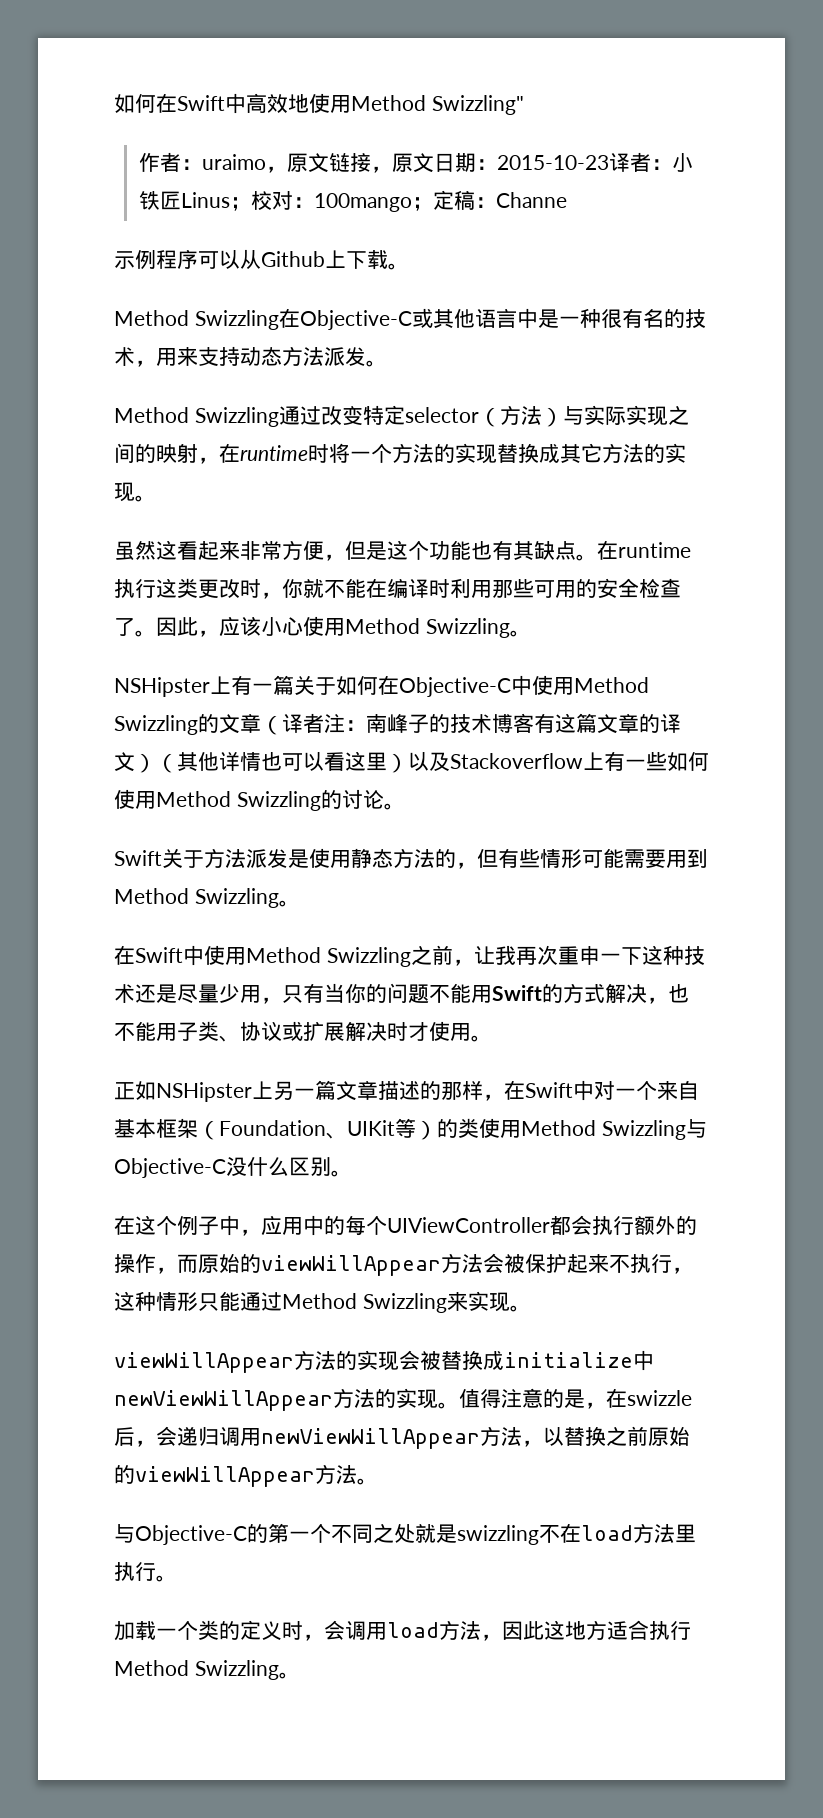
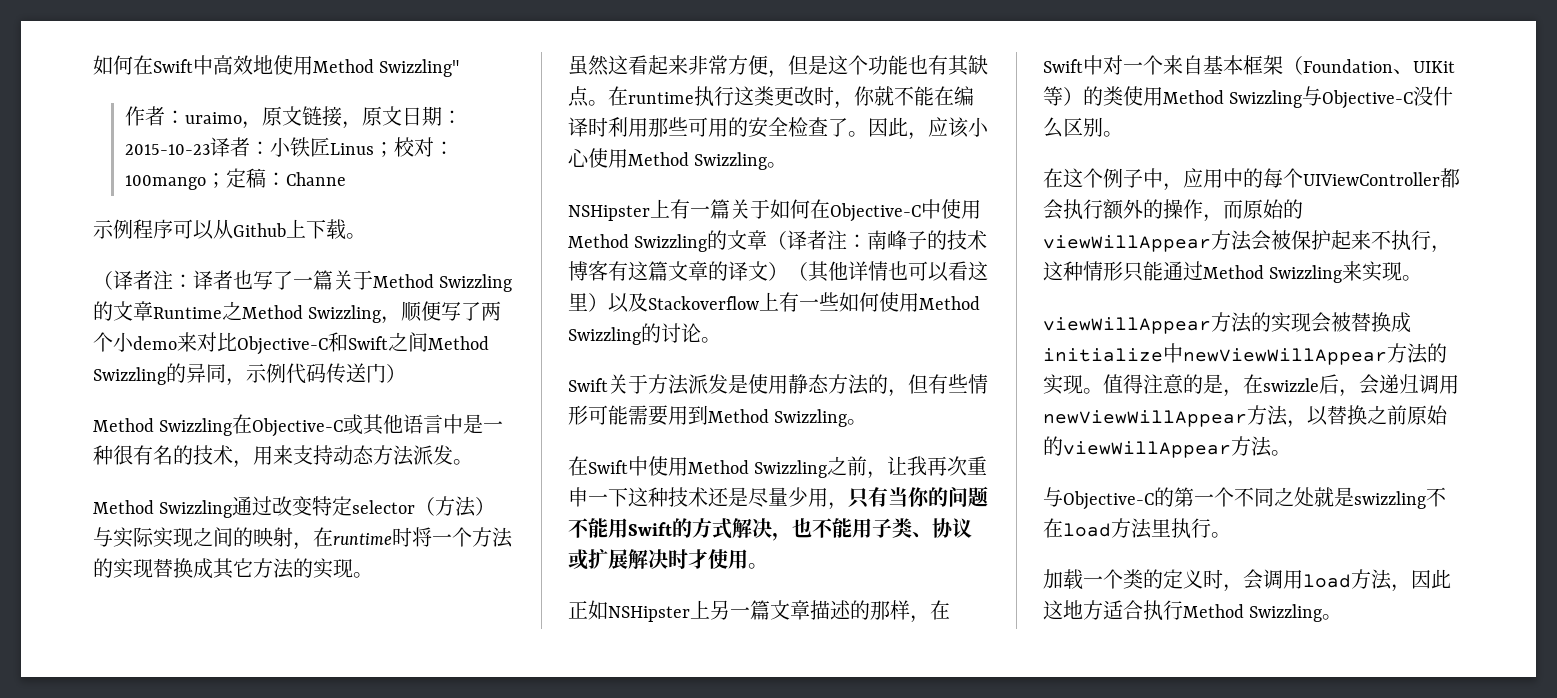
+ （译者注：译者也写了一篇关于Method Swizzling的文章Runtime之Method Swizzling，顺便写了两个小demo来对比Objective-C和Swift之间Method Swizzling的异同，示例代码传送门）

